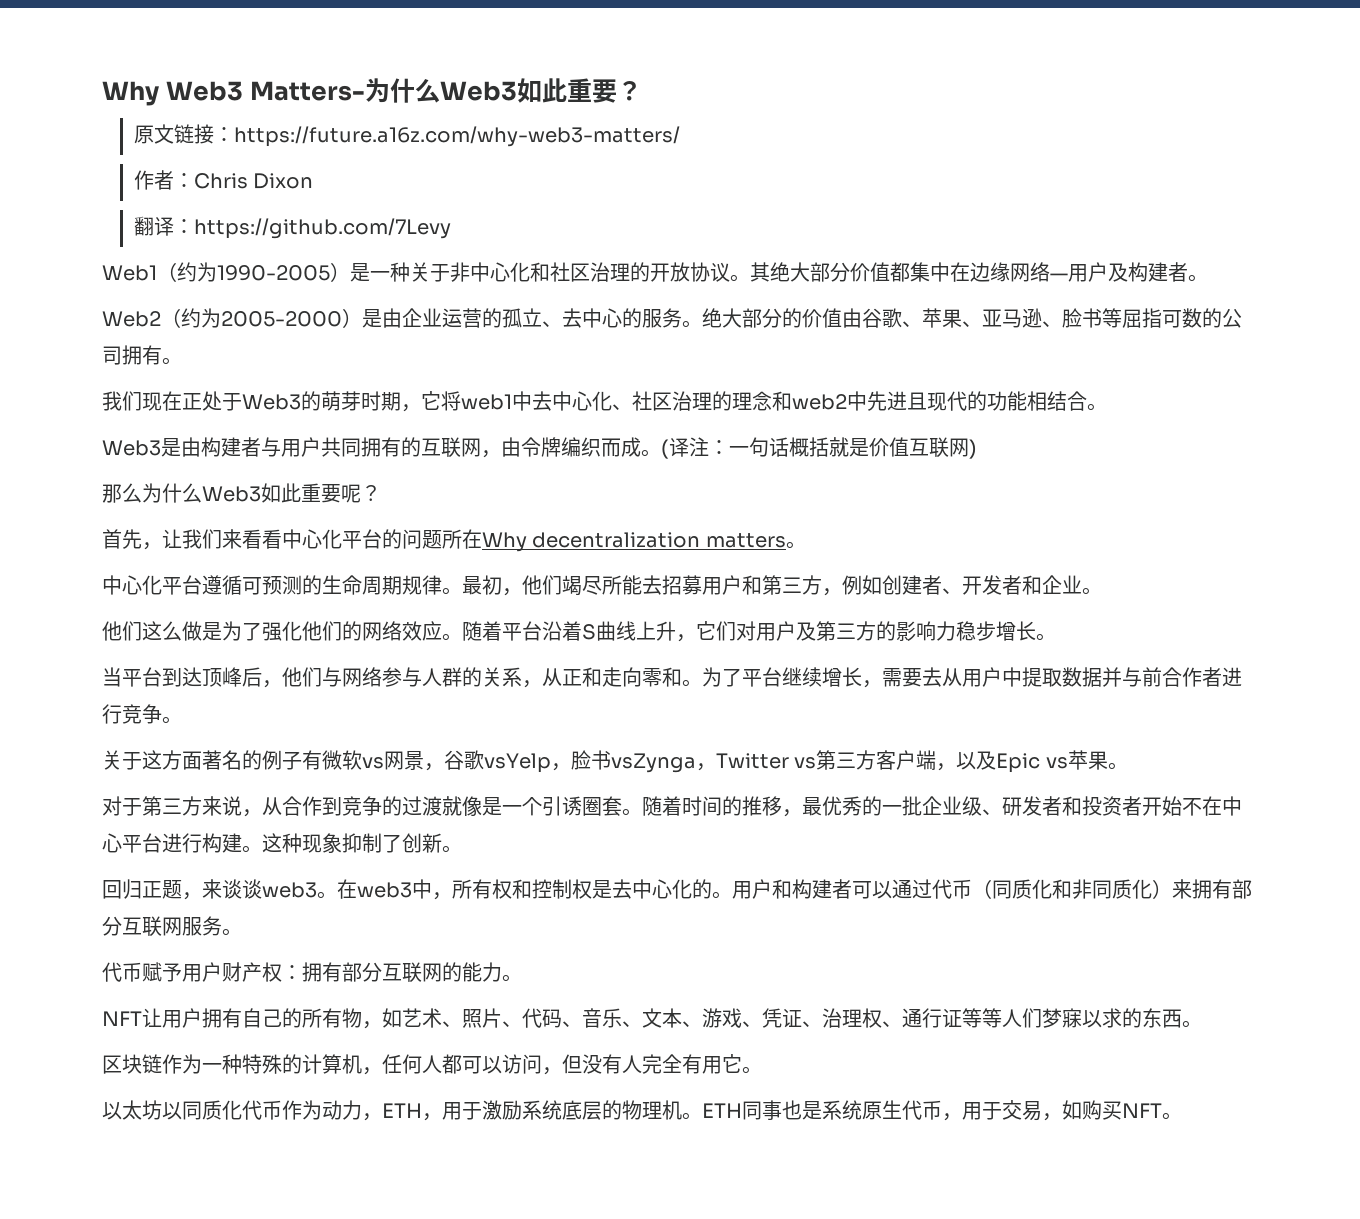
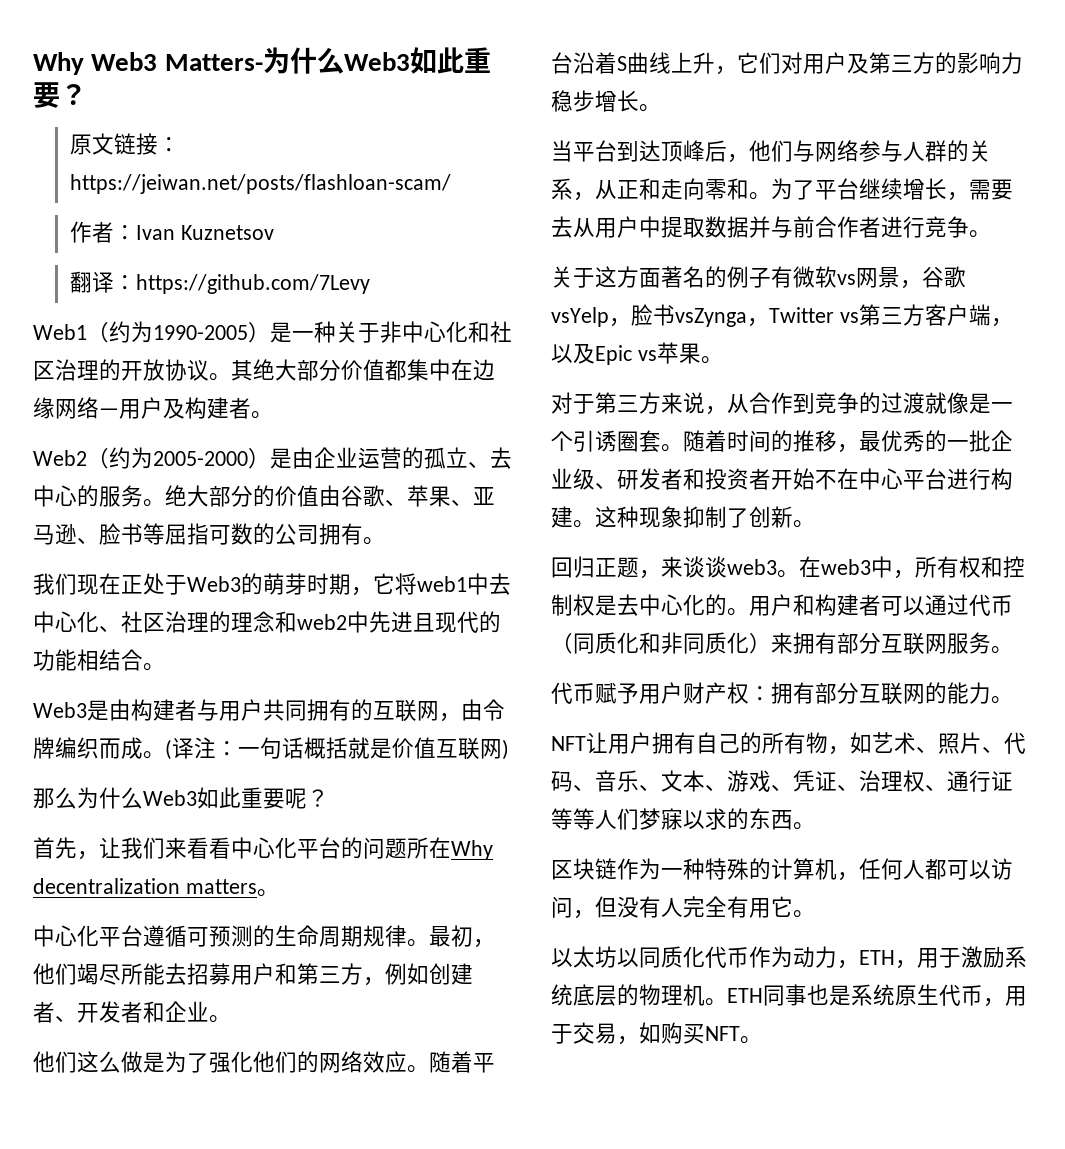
- 原文链接：https://future.a16z.com/why-web3-matters/
+ 原文链接：https://jeiwan.net/posts/flashloan-scam/
- 作者：Chris Dixon
+ 作者：Ivan Kuznetsov

